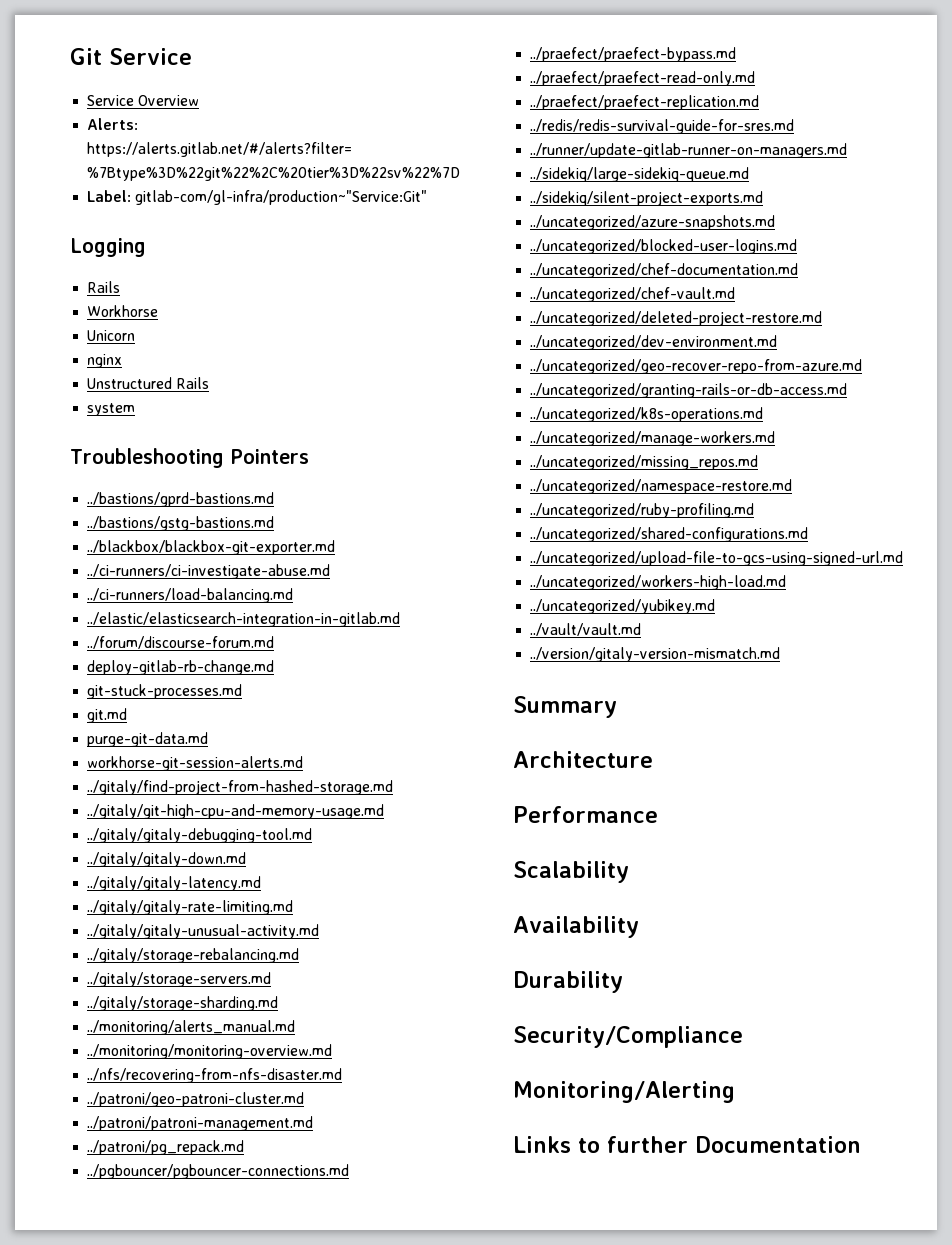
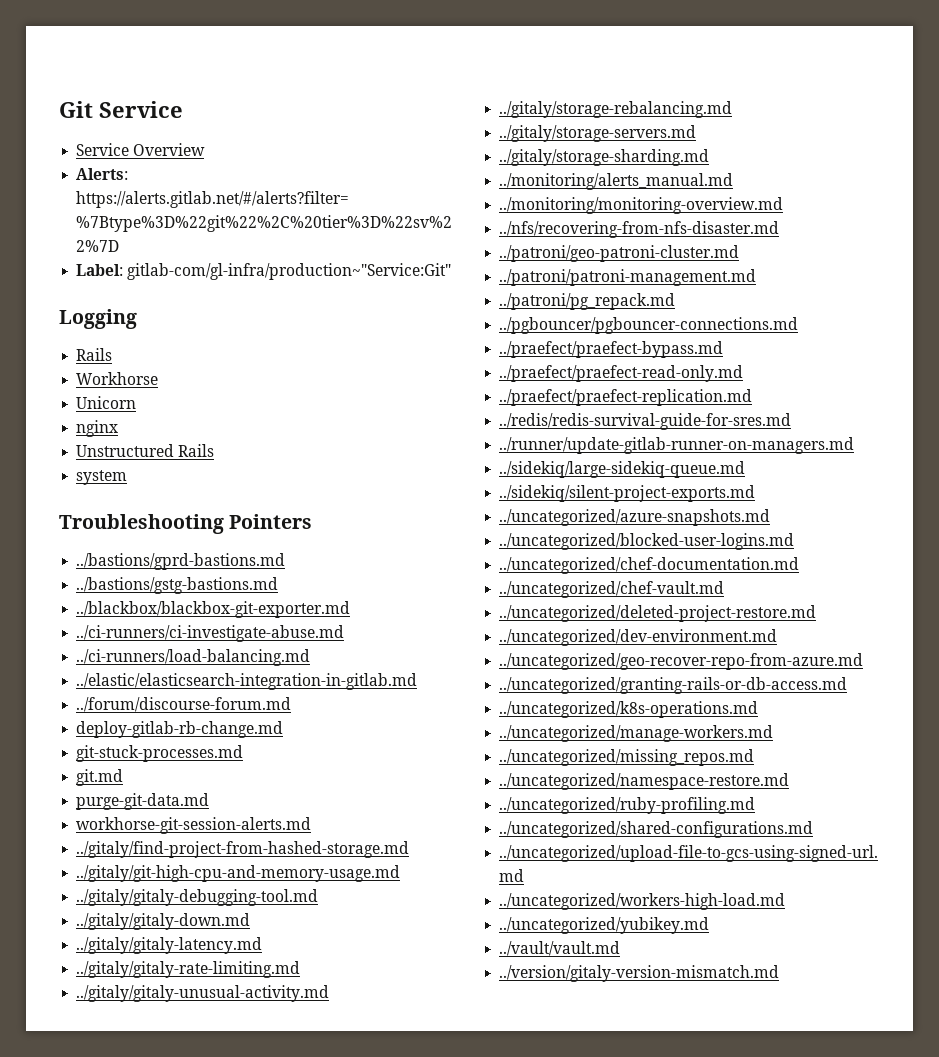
- Summary
- Architecture
- Performance
- Scalability
- Availability
- Durability
- Security/Compliance
- Monitoring/Alerting
- Links to further Documentation

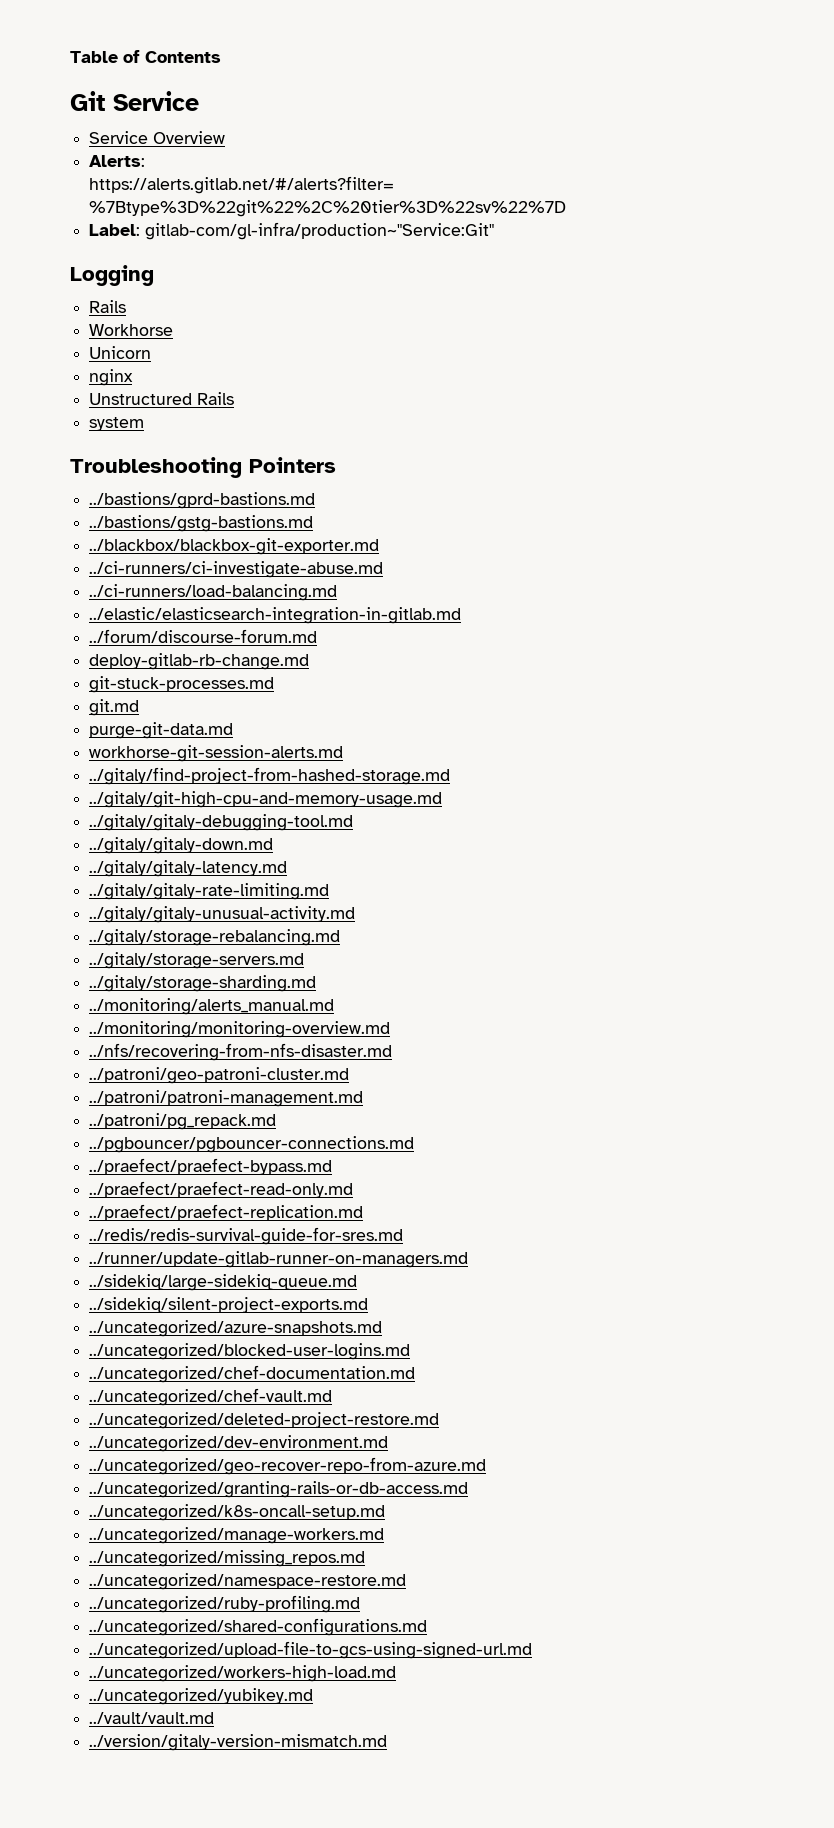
+ Table of Contents
- ../uncategorized/k8s-operations.md
+ ../uncategorized/k8s-oncall-setup.md

